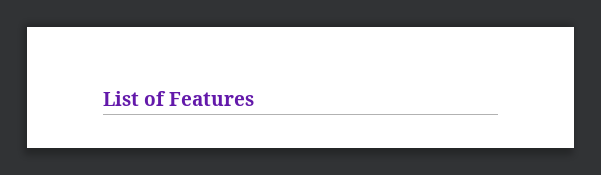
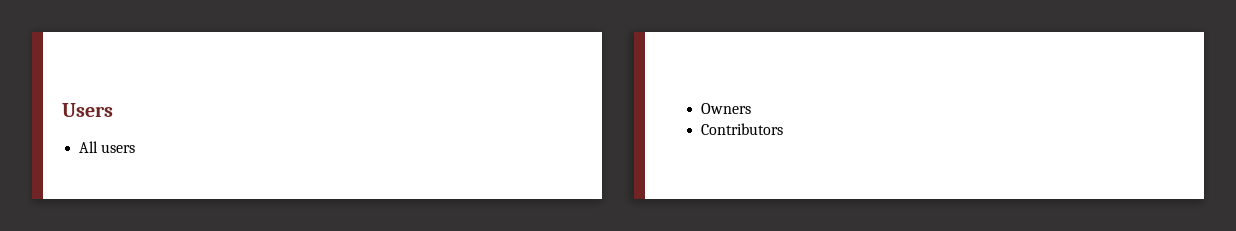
- List of Features
+ Users
+ All users
+ Owners
+ Contributors

